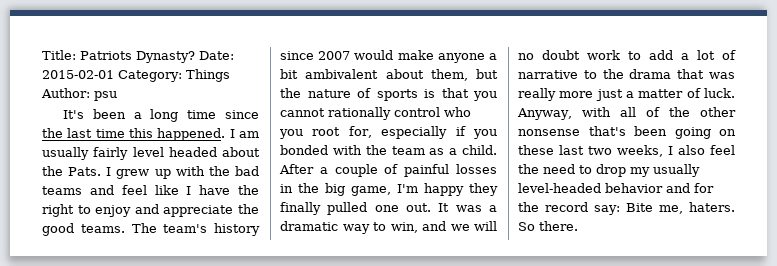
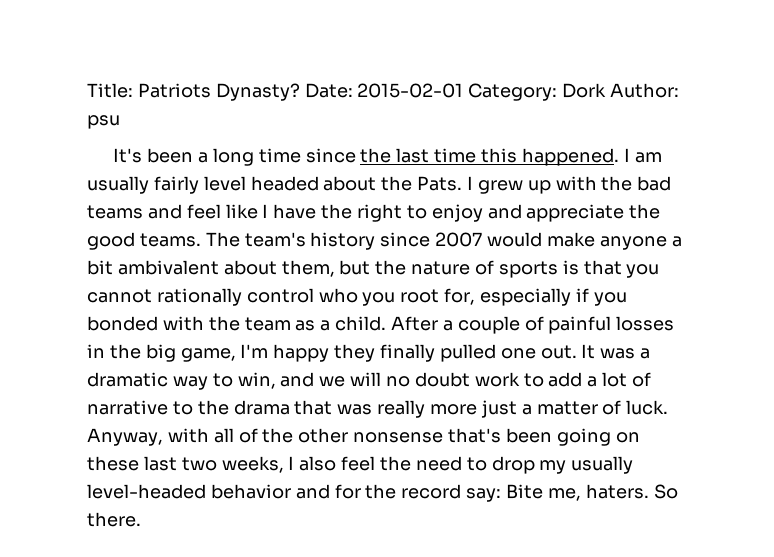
- Date: 2015-02-01 Category: Things Author: psu
+ Date: 2015-02-01 Category: Dork Author: psu

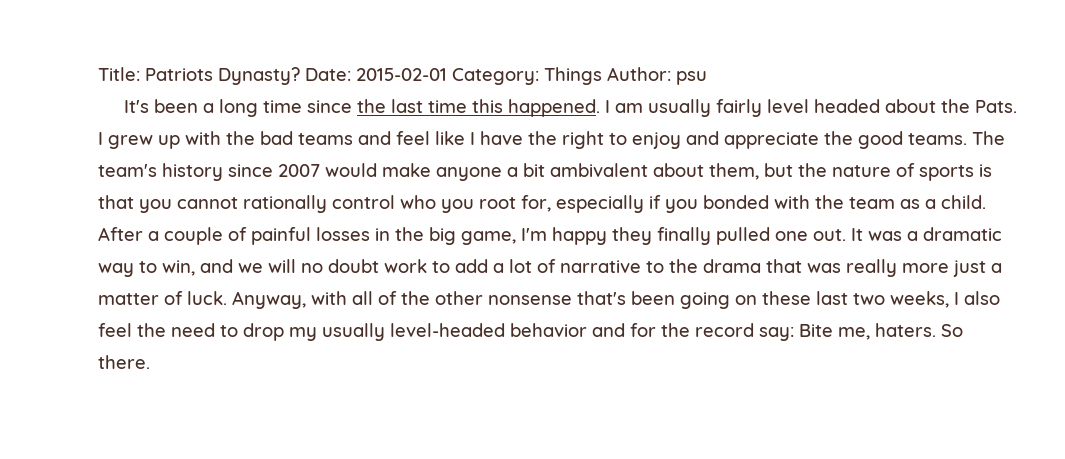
- Date: 2015-02-01 Category: Dork Author: psu
+ Date: 2015-02-01 Category: Things Author: psu

